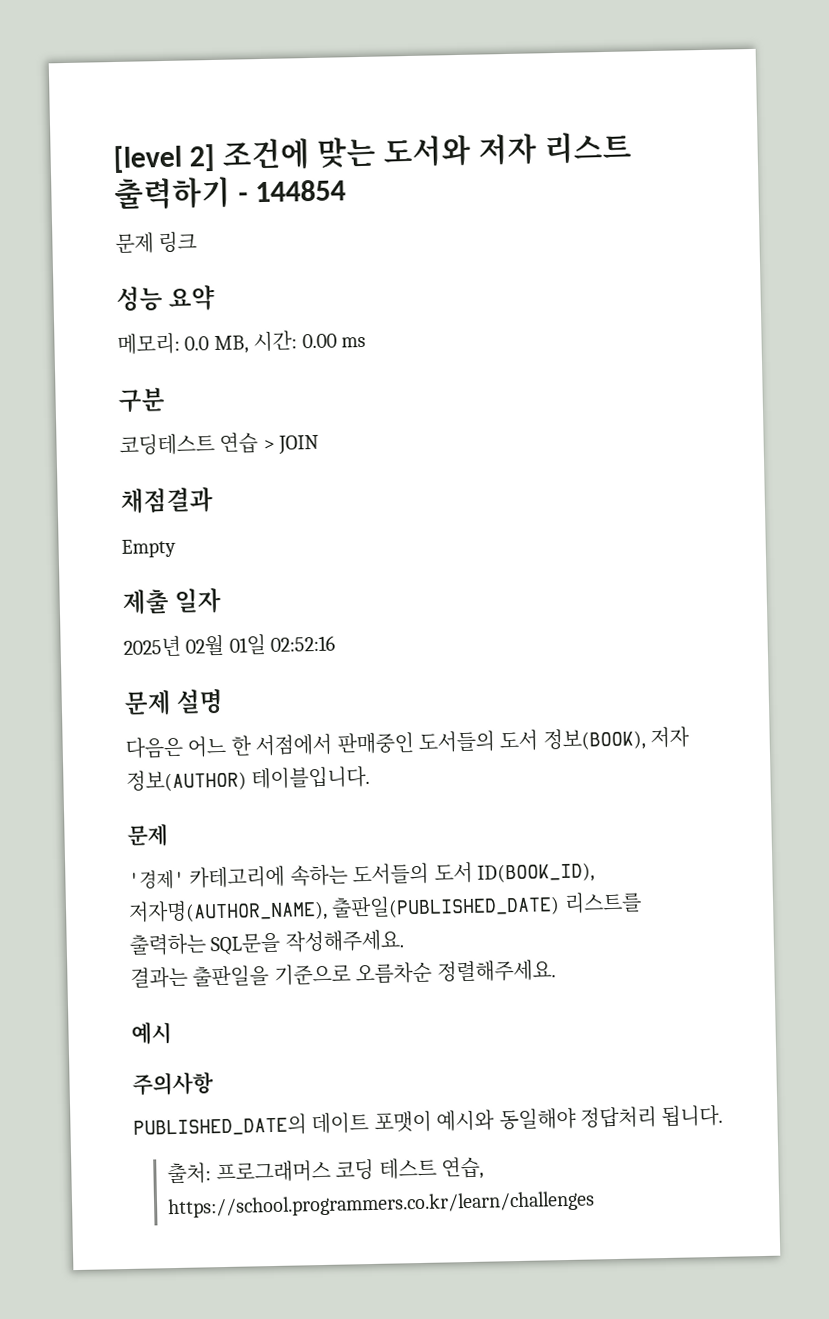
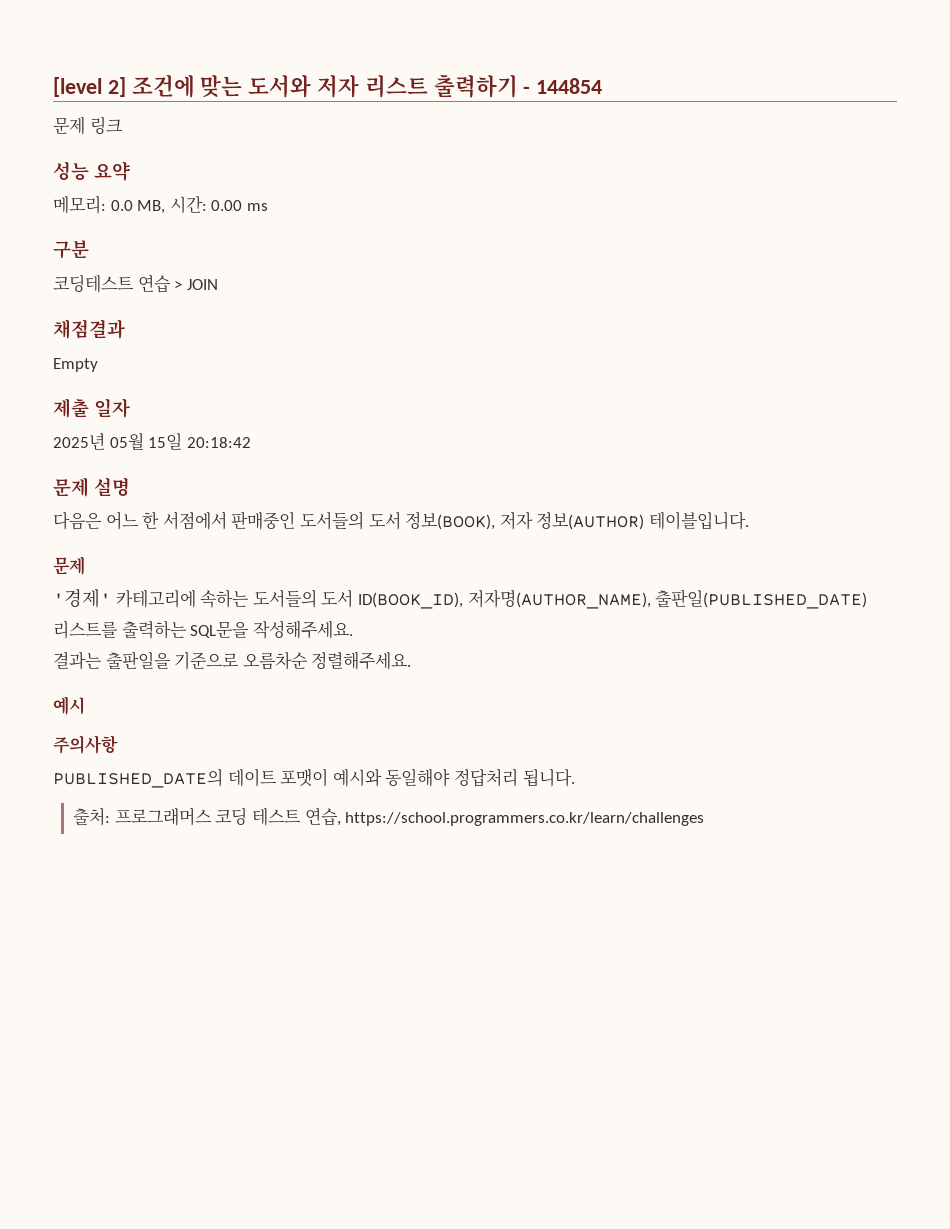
- 2025년 02월 01일 02:52:16
+ 2025년 05월 15일 20:18:42

